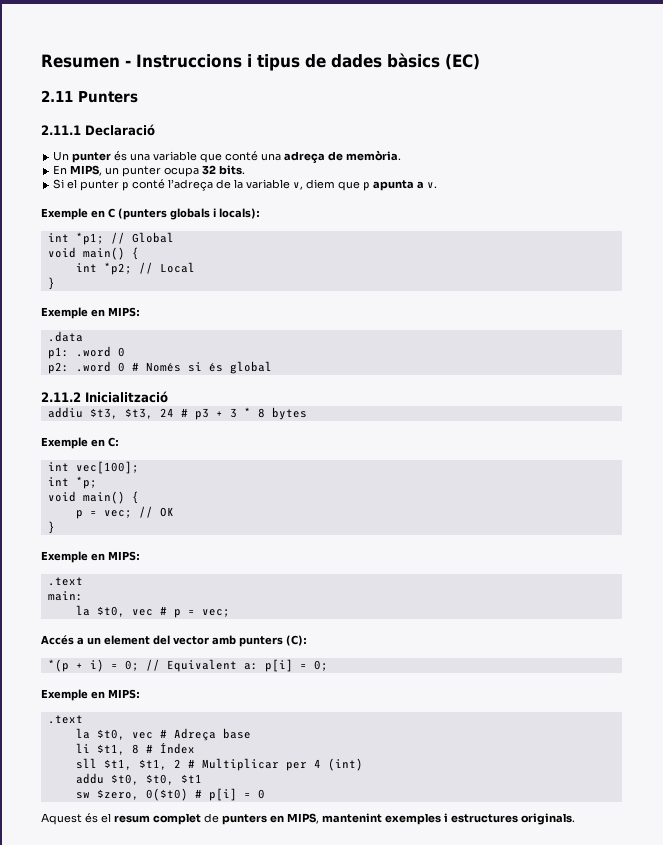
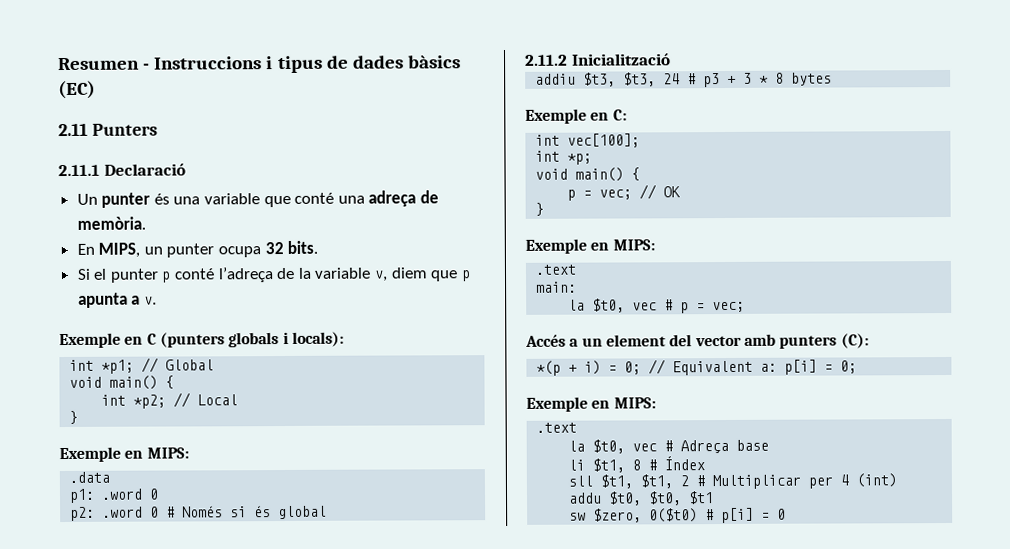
- Aquest és el resum complet de punters en MIPS, mantenint exemples i estructures originals.

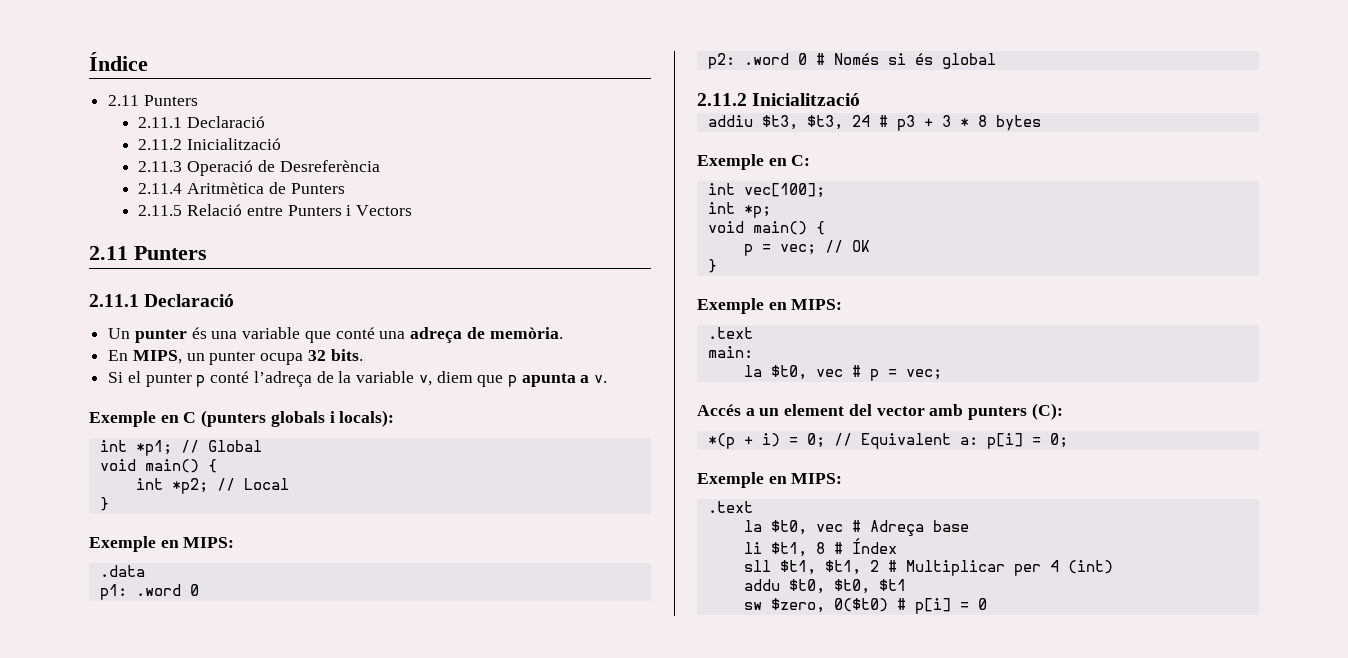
- Resumen - Instruccions i tipus de dades bàsics (EC)
+ Índice
+ 2.11 Punters
+ 2.11.1 Declaració
+ 2.11.2 Inicialització
+ 2.11.3 Operació de Desreferència
+ 2.11.4 Aritmètica de Punters
+ 2.11.5 Relació entre Punters i Vectors

